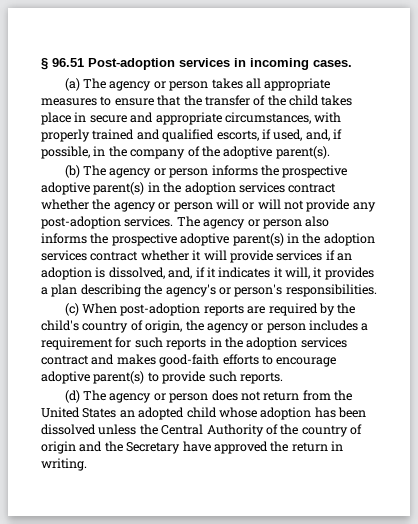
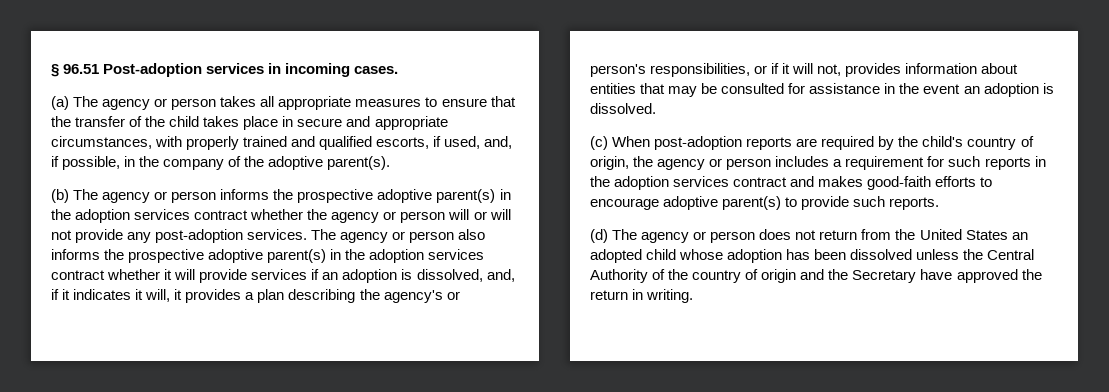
- The agency or person also informs the prospective adoptive parent(s) in the adoption services contract whether it will provide services if an adoption is dissolved, and, if it indicates it will, it provides a plan describing the agency's or person's responsibilities.
+ The agency or person also informs the prospective adoptive parent(s) in the adoption services contract whether it will provide services if an adoption is dissolved, and, if it indicates it will, it provides a plan describing the agency's or person's responsibilities, or if it will not, provides information about entities that may be consulted for assistance in the event an adoption is dissolved.

